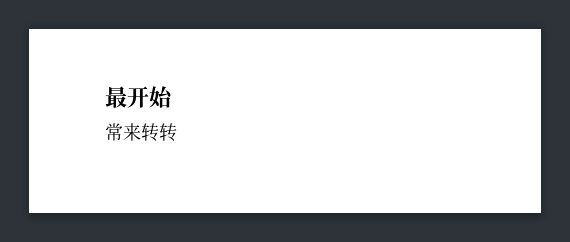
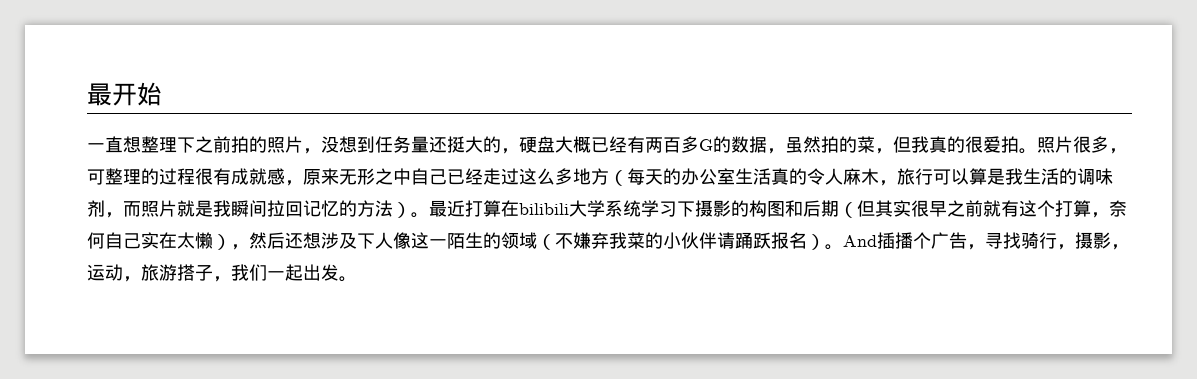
- 常来转转
+ 一直想整理下之前拍的照片，没想到任务量还挺大的，硬盘大概已经有两百多G的数据，虽然拍的菜，但我真的很爱拍。照片很多，可整理的过程很有成就感，原来无形之中自己已经走过这么多地方（每天的办公室生活真的令人麻木，旅行可以算是我生活的调味剂，而照片就是我瞬间拉回记忆的方法）。最近打算在bilibili大学系统学习下摄影的构图和后期（但其实很早之前就有这个打算，奈何自己实在太懒），然后还想涉及下人像这一陌生的领域（不嫌弃我菜的小伙伴请踊跃报名）。And插播个广告，寻找骑行，摄影，运动，旅游搭子，我们一起出发。

